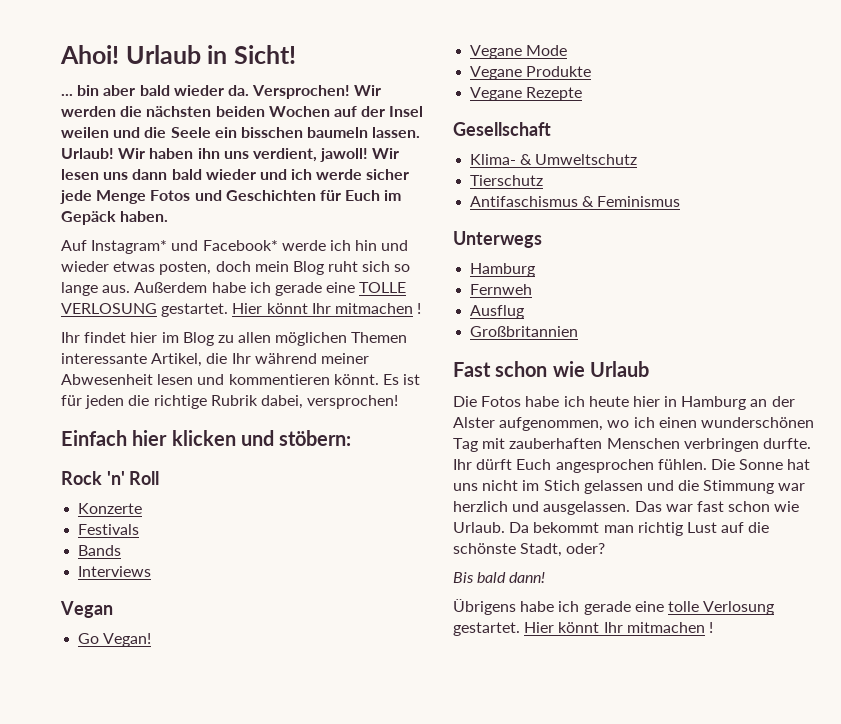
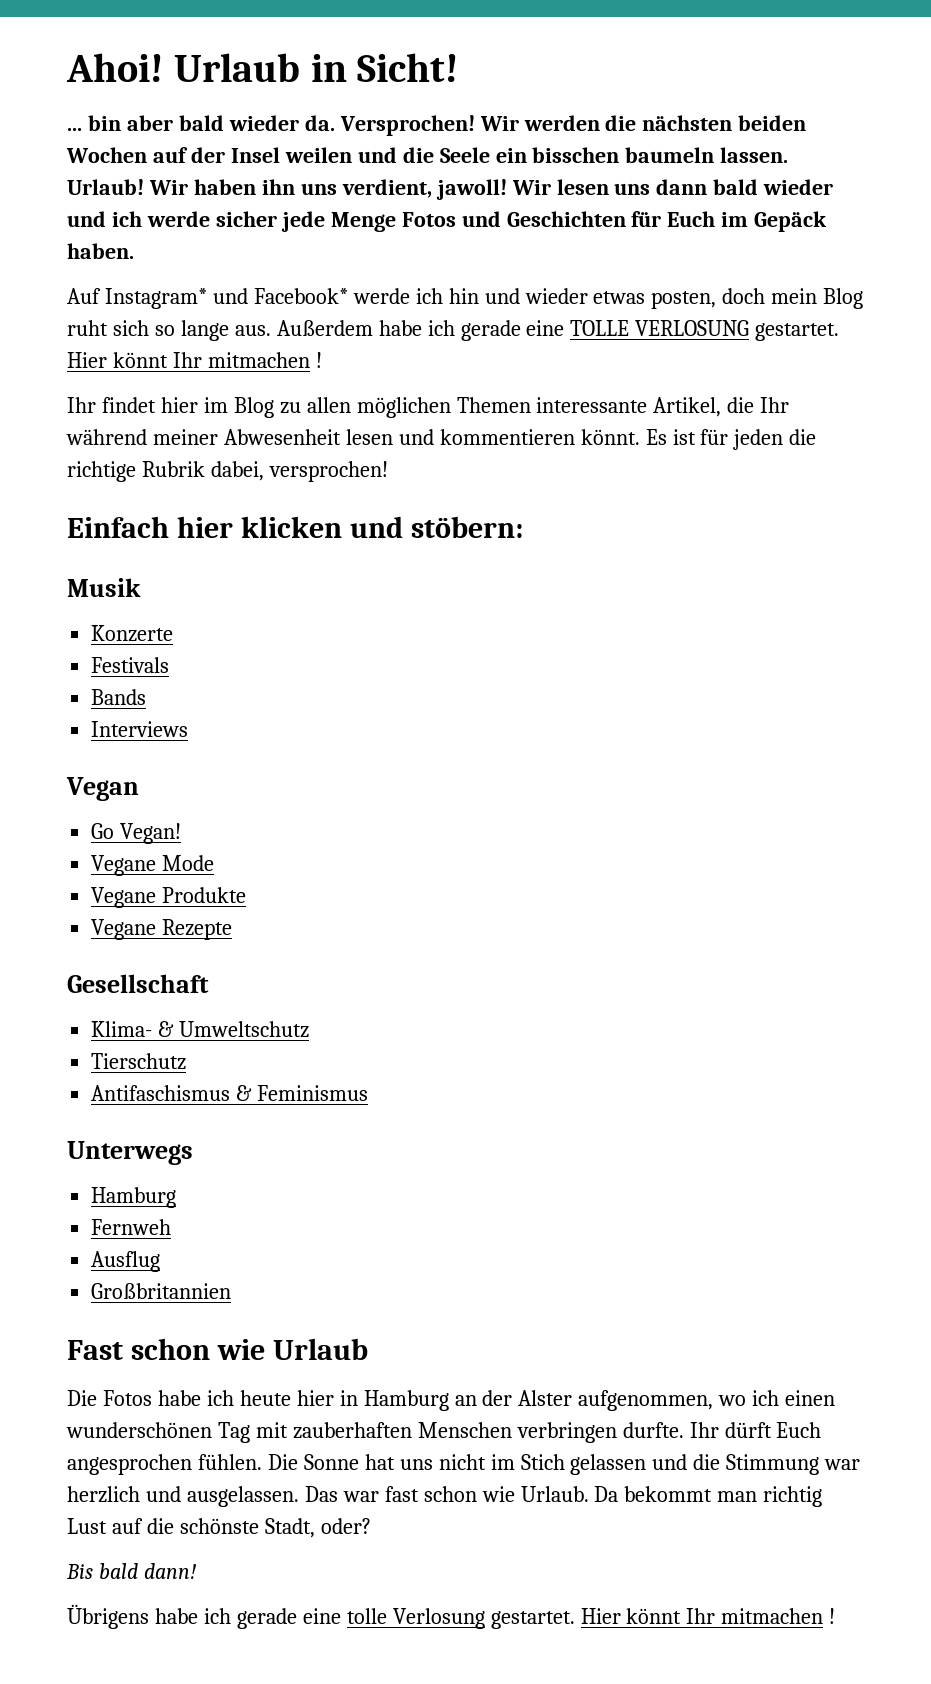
- Rock 'n' Roll
+ Musik

